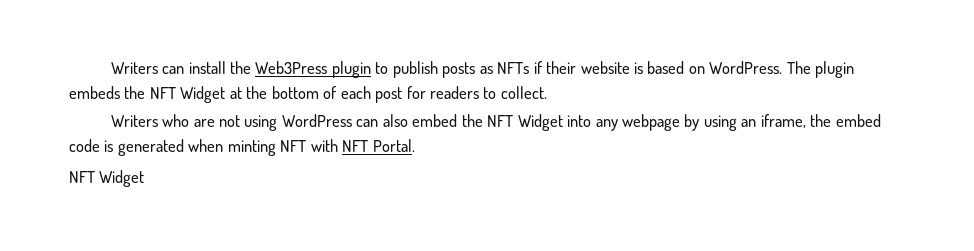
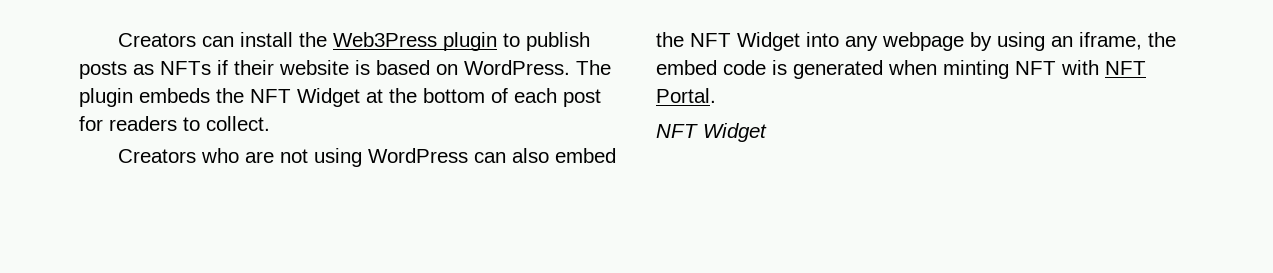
- Writers can install the Web3Press plugin to publish posts as NFTs if their website is based on WordPress.
+ Creators can install the Web3Press plugin to publish posts as NFTs if their website is based on WordPress.
- Writers who are not using WordPress can also embed the NFT Widget into any webpage by using an iframe, the embed code is generated when minting NFT with NFT Portal.
+ Creators who are not using WordPress can also embed the NFT Widget into any webpage by using an iframe, the embed code is generated when minting NFT with NFT Portal.

